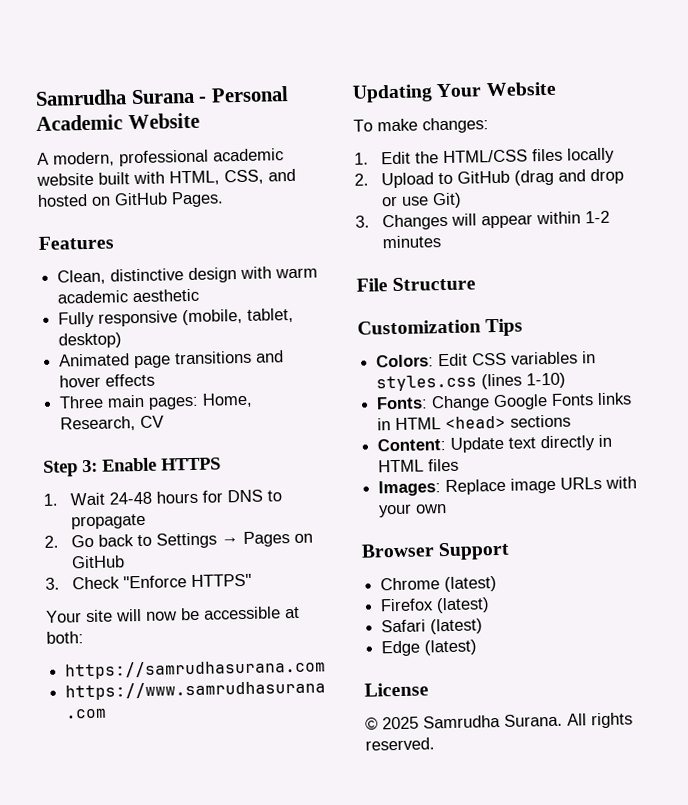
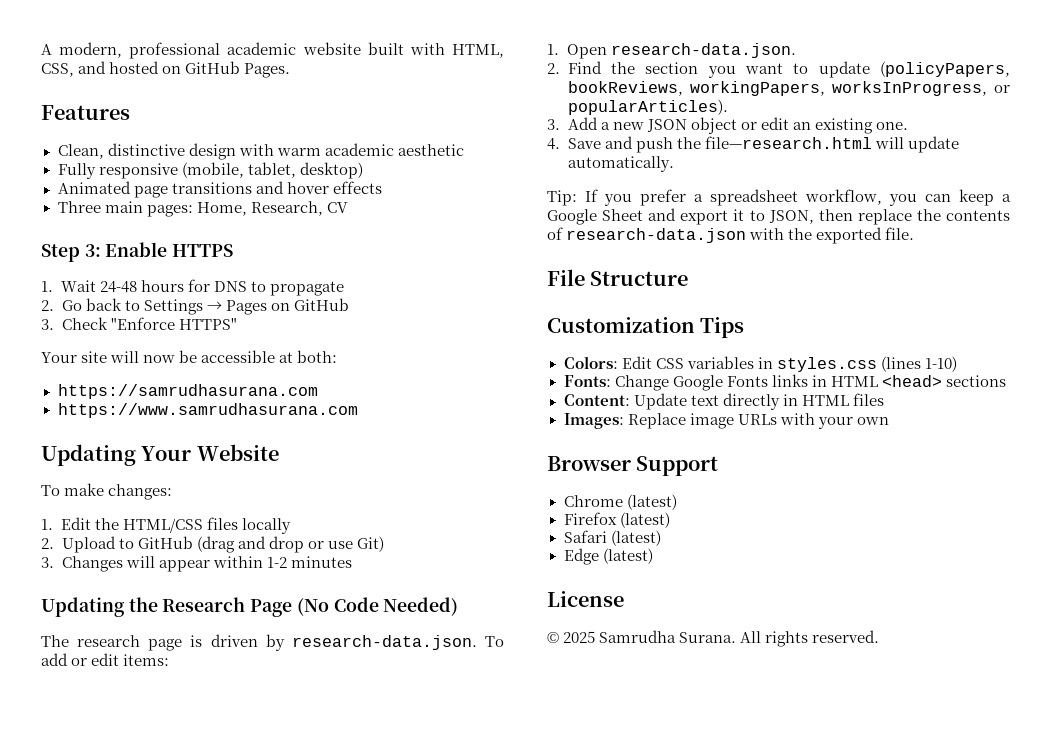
- Samrudha Surana - Personal Academic Website
+ Updating the Research Page (No Code Needed)
+ The research page is driven by research-data.json. To add or edit items:
+ 1. Open research-data.json.
+ 2. Find the section you want to update (policyPapers, bookReviews, workingPapers, worksInProgress, or popularArticles).
+ 3. Add a new JSON object or edit an existing one.
+ 4. Save and push the file—research.html will update automatically.
+ Tip: If you prefer a spreadsheet workflow, you can keep a Google Sheet and export it to JSON, then replace the contents of research-data.json with the exported file.

